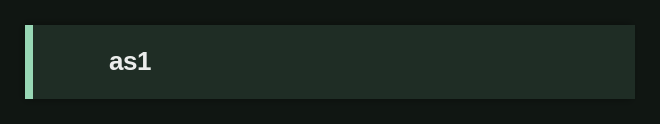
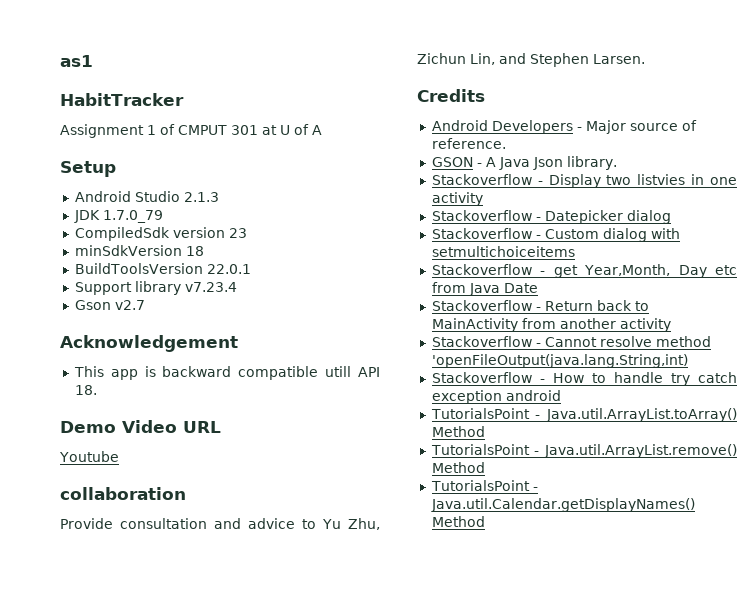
+ HabitTracker
+ Assignment 1 of CMPUT 301 at U of A
+ Setup
+ Android Studio 2.1.3
+ JDK 1.7.0_79
+ CompiledSdk version 23
+ minSdkVersion 18
+ BuildToolsVersion 22.0.1
+ Support library v7.23.4
+ Gson v2.7
+ Acknowledgement
+ This app is backward compatible utill API 18.
+ Demo Video URL
+ Youtube
+ collaboration
+ Provide consultation and advice to Yu Zhu, Zichun Lin, and Stephen Larsen.
+ Credits
+ Android Developers - Major source of reference.
+ GSON - A Java Json library.
+ Stackoverflow - Display two listvies in one activity
+ Stackoverflow - Datepicker dialog
+ Stackoverflow - Custom dialog with setmultichoiceitems
+ Stackoverflow - get Year,Month, Day etc from Java Date
+ Stackoverflow - Return back to MainActivity from another activity
+ Stackoverflow - Cannot resolve method 'openFileOutput(java.lang.String,int)
+ Stackoverflow - How to handle try catch exception android
+ TutorialsPoint - Java.util.ArrayList.toArray() Method
+ TutorialsPoint - Java.util.ArrayList.remove() Method
+ TutorialsPoint - Java.util.Calendar.getDisplayNames() Method

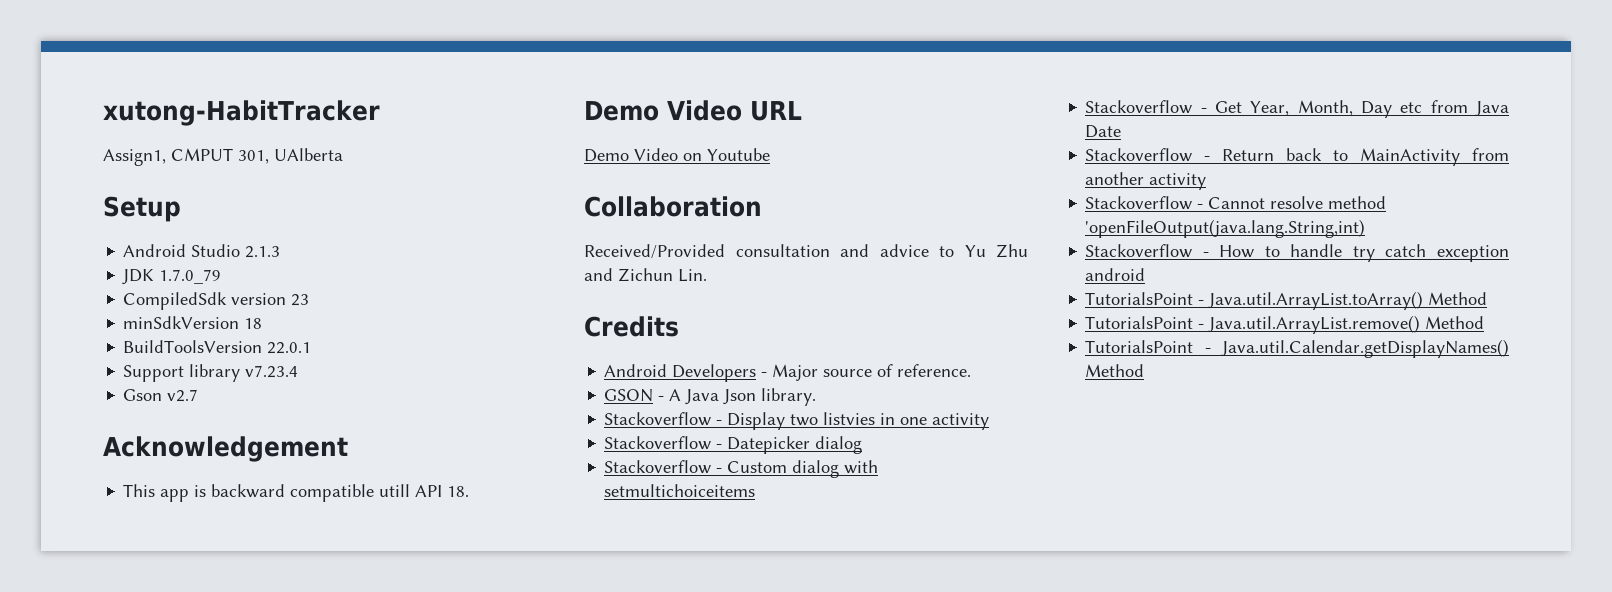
- as1
- HabitTracker
- Assignment 1 of CMPUT 301 at U of A
+ xutong-HabitTracker
+ Assign1, CMPUT 301, UAlberta
- Youtube
+ Demo Video on Youtube
- collaboration
- Provide consultation and advice to Yu Zhu, Zichun Lin, and Stephen Larsen.
+ Collaboration
+ Received/Provided consultation and advice to Yu Zhu and Zichun Lin.
- Stackoverflow - get Year,Month, Day etc from Java Date
+ Stackoverflow - Get Year, Month, Day etc from Java Date

